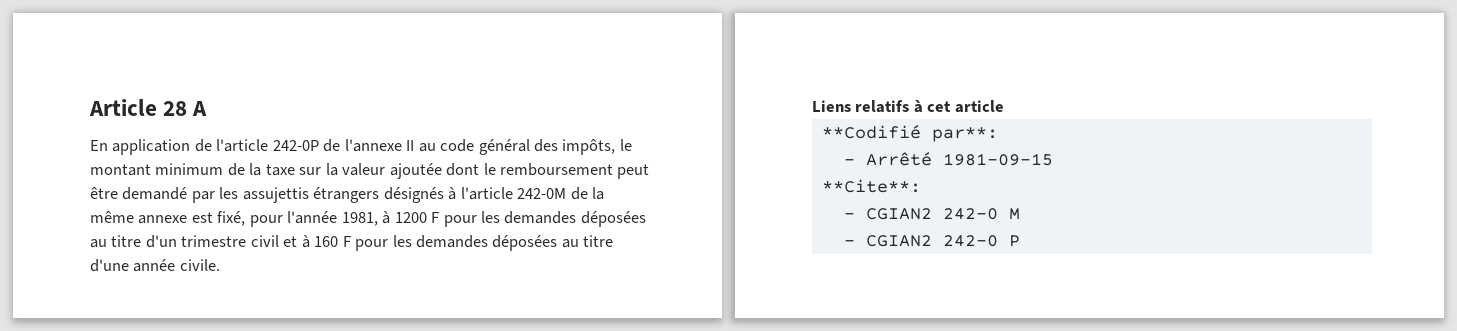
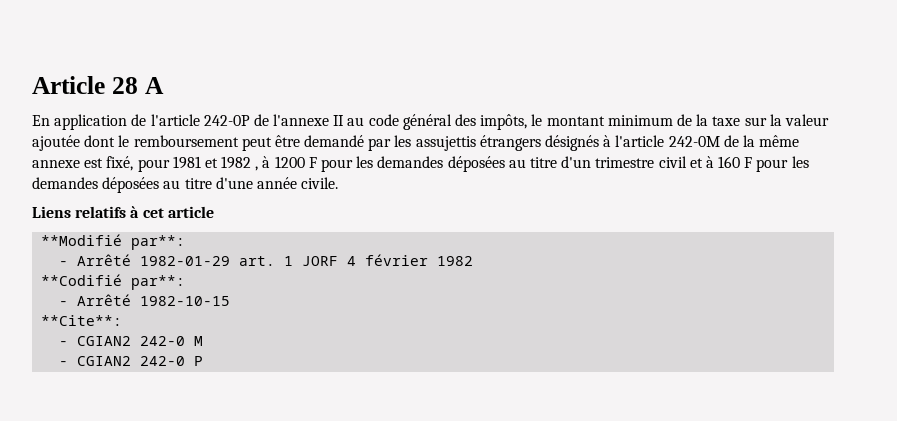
- En application de l'article 242-0P de l'annexe II au code général des impôts, le montant minimum de la taxe sur la valeur ajoutée dont le remboursement peut être demandé par les assujettis étrangers désignés à l'article 242-0M de la même annexe est fixé, pour l'année 1981, à 1200 F pour les demandes déposées au titre d'un trimestre civil et à 160 F pour les demandes déposées au titre d'une année civile.
+ En application de l'article 242-0P de l'annexe II au code général des impôts, le montant minimum de la taxe sur la valeur ajoutée dont le remboursement peut être demandé par les assujettis étrangers désignés à l'article 242-0M de la même annexe est fixé, pour 1981 et 1982 , à 1200 F pour les demandes déposées au titre d'un trimestre civil et à 160 F pour les demandes déposées au titre d'une année civile.
+ **Modifié par**:
+ - Arrêté 1982-01-29 art. 1 JORF 4 février 1982
- - Arrêté 1981-09-15
+ - Arrêté 1982-10-15

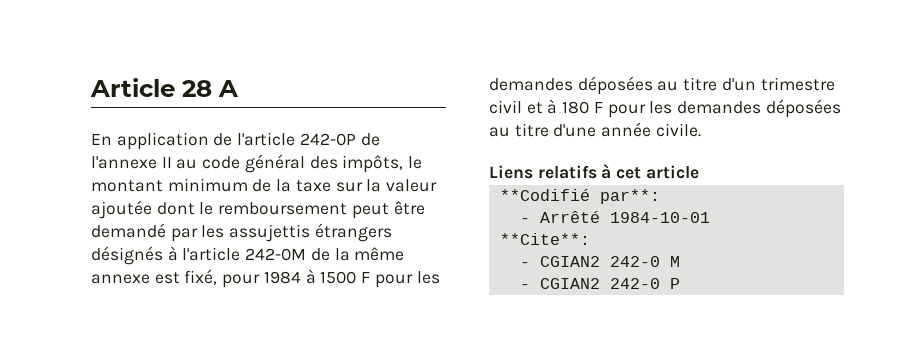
- En application de l'article 242-0P de l'annexe II au code général des impôts, le montant minimum de la taxe sur la valeur ajoutée dont le remboursement peut être demandé par les assujettis étrangers désignés à l'article 242-0M de la même annexe est fixé, pour 1981 et 1982 , à 1200 F pour les demandes déposées au titre d'un trimestre civil et à 160 F pour les demandes déposées au titre d'une année civile.
+ En application de l'article 242-0P de l'annexe II au code général des impôts, le montant minimum de la taxe sur la valeur ajoutée dont le remboursement peut être demandé par les assujettis étrangers désignés à l'article 242-0M de la même annexe est fixé, pour 1984 à 1500 F pour les demandes déposées au titre d'un trimestre civil et à 180 F pour les demandes déposées au titre d'une année civile.
- **Modifié par**:
- - Arrêté 1982-01-29 art. 1 JORF 4 février 1982
- - Arrêté 1982-10-15
+ - Arrêté 1984-10-01

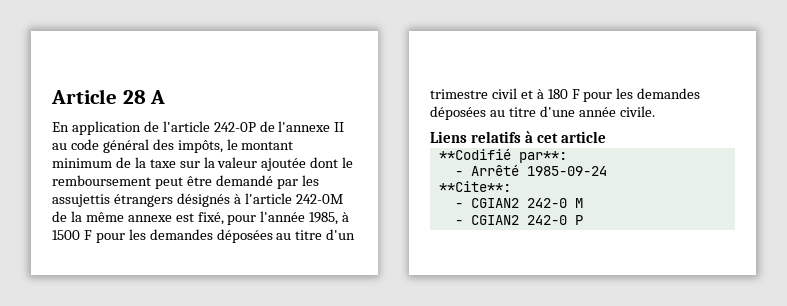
- En application de l'article 242-0P de l'annexe II au code général des impôts, le montant minimum de la taxe sur la valeur ajoutée dont le remboursement peut être demandé par les assujettis étrangers désignés à l'article 242-0M de la même annexe est fixé, pour 1984 à 1500 F pour les demandes déposées au titre d'un trimestre civil et à 180 F pour les demandes déposées au titre d'une année civile.
+ En application de l'article 242-0P de l'annexe II au code général des impôts, le montant minimum de la taxe sur la valeur ajoutée dont le remboursement peut être demandé par les assujettis étrangers désignés à l'article 242-0M de la même annexe est fixé, pour l'année 1985, à 1500 F pour les demandes déposées au titre d'un trimestre civil et à 180 F pour les demandes déposées au titre d'une année civile.
- - Arrêté 1984-10-01
+ - Arrêté 1985-09-24

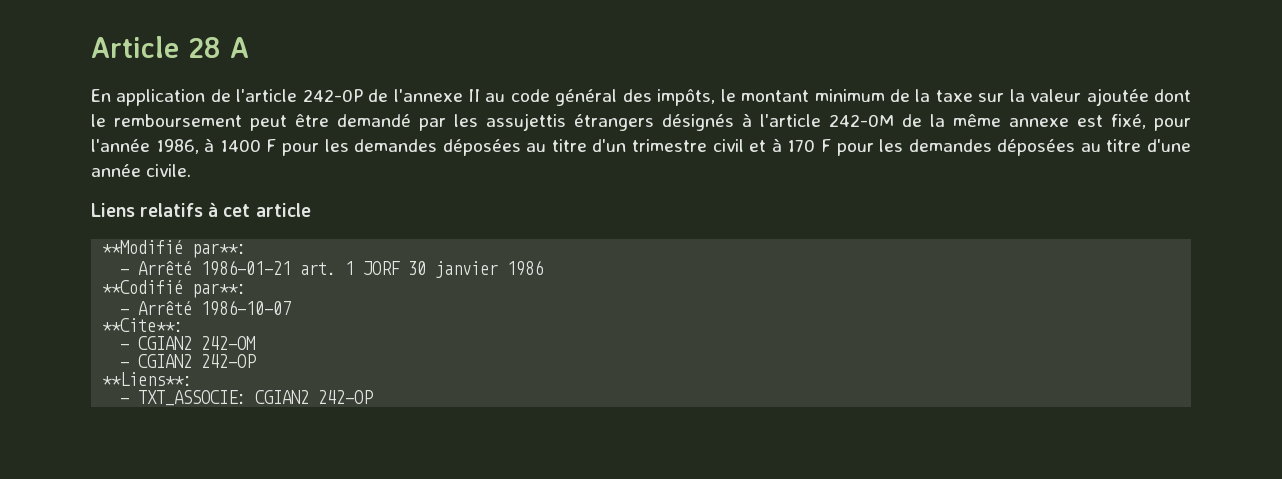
- En application de l'article 242-0P de l'annexe II au code général des impôts, le montant minimum de la taxe sur la valeur ajoutée dont le remboursement peut être demandé par les assujettis étrangers désignés à l'article 242-0M de la même annexe est fixé, pour l'année 1985, à 1500 F pour les demandes déposées au titre d'un trimestre civil et à 180 F pour les demandes déposées au titre d'une année civile.
+ En application de l'article 242-0P de l'annexe II au code général des impôts, le montant minimum de la taxe sur la valeur ajoutée dont le remboursement peut être demandé par les assujettis étrangers désignés à l'article 242-0M de la même annexe est fixé, pour l'année 1986, à 1400 F pour les demandes déposées au titre d'un trimestre civil et à 170 F pour les demandes déposées au titre d'une année civile.
+ **Modifié par**:
+ - Arrêté 1986-01-21 art. 1 JORF 30 janvier 1986
- - Arrêté 1985-09-24
+ - Arrêté 1986-10-07
- - CGIAN2 242-0 M
- - CGIAN2 242-0 P
+ - CGIAN2 242-OM
+ - CGIAN2 242-OP
+ **Liens**:
+ - TXT_ASSOCIE: CGIAN2 242-OP

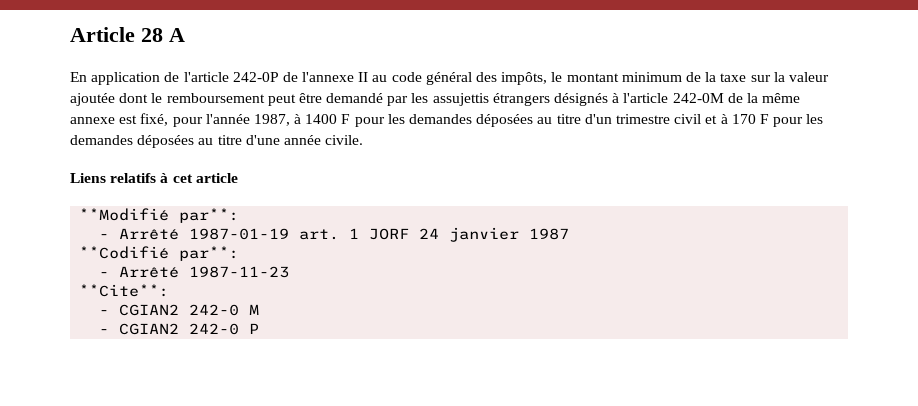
- En application de l'article 242-0P de l'annexe II au code général des impôts, le montant minimum de la taxe sur la valeur ajoutée dont le remboursement peut être demandé par les assujettis étrangers désignés à l'article 242-0M de la même annexe est fixé, pour l'année 1986, à 1400 F pour les demandes déposées au titre d'un trimestre civil et à 170 F pour les demandes déposées au titre d'une année civile.
+ En application de l'article 242-0P de l'annexe II au code général des impôts, le montant minimum de la taxe sur la valeur ajoutée dont le remboursement peut être demandé par les assujettis étrangers désignés à l'article 242-0M de la même annexe est fixé, pour l'année 1987, à 1400 F pour les demandes déposées au titre d'un trimestre civil et à 170 F pour les demandes déposées au titre d'une année civile.
- - Arrêté 1986-01-21 art. 1 JORF 30 janvier 1986
+ - Arrêté 1987-01-19 art. 1 JORF 24 janvier 1987
- - Arrêté 1986-10-07
+ - Arrêté 1987-11-23
- - CGIAN2 242-OM
- - CGIAN2 242-OP
- **Liens**:
- - TXT_ASSOCIE: CGIAN2 242-OP
+ - CGIAN2 242-0 M
+ - CGIAN2 242-0 P

